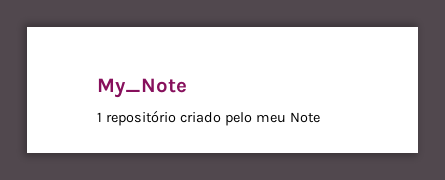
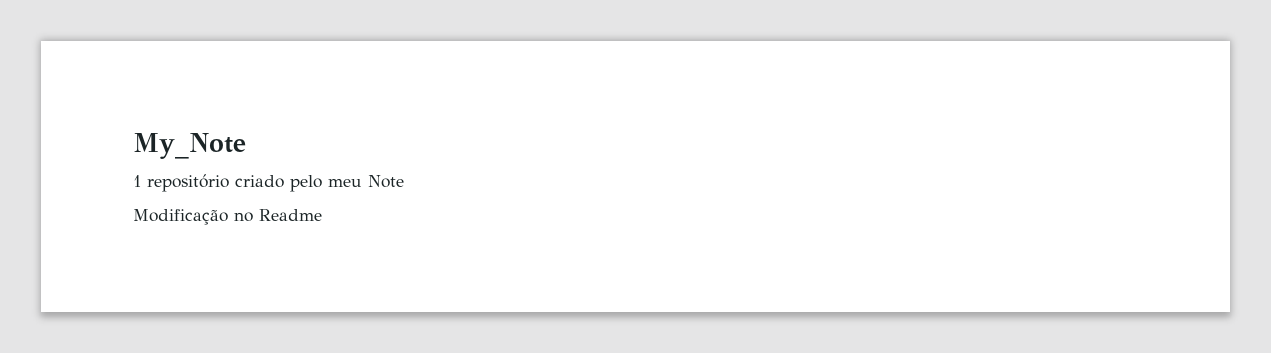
+ Modificação no Readme

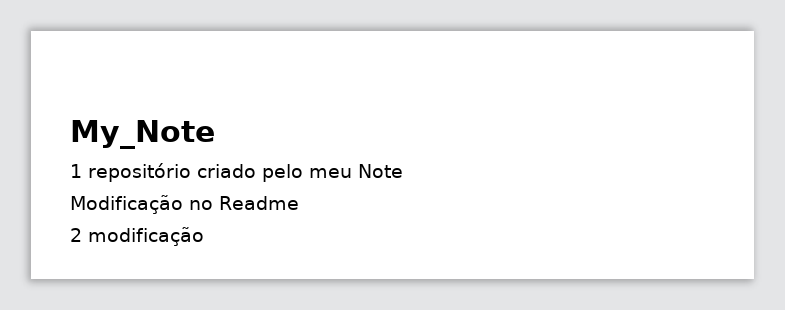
+ 2 modificação

